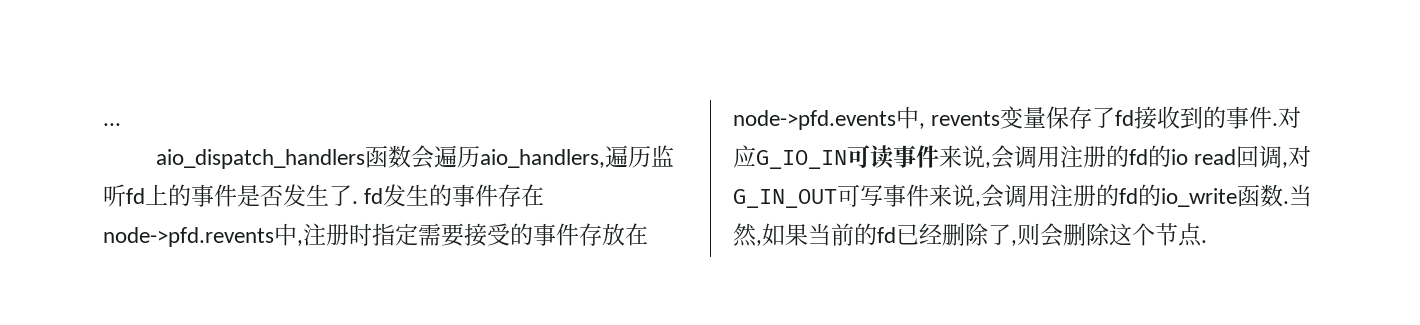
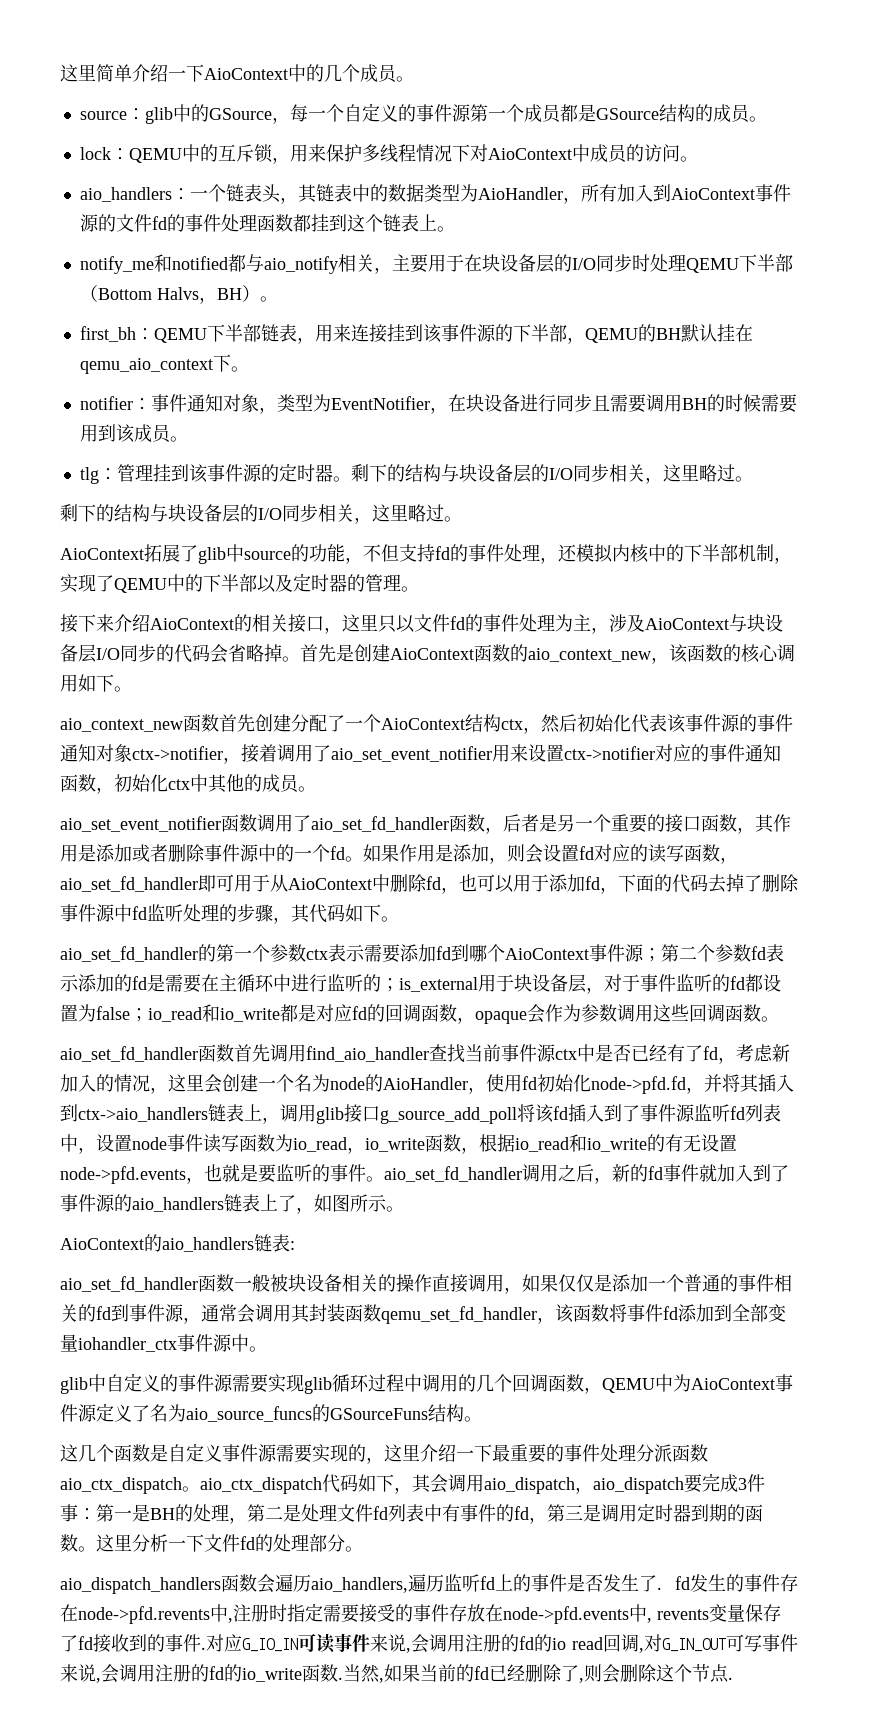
- ...
+ 这里简单介绍一下AioContext中的几个成员。
+ source：glib中的GSource，每一个自定义的事件源第一个成员都是GSource结构的成员。
+ lock：QEMU中的互斥锁，用来保护多线程情况下对AioContext中成员的访问。
+ aio_handlers：一个链表头，其链表中的数据类型为AioHandler，所有加入到AioContext事件源的文件fd的事件处理函数都挂到这个链表上。
+ notify_me和notified都与aio_notify相关，主要用于在块设备层的I/O同步时处理QEMU下半部（Bottom Halvs，BH）。
+ first_bh：QEMU下半部链表，用来连接挂到该事件源的下半部，QEMU的BH默认挂在qemu_aio_context下。
+ notifier：事件通知对象，类型为EventNotifier，在块设备进行同步且需要调用BH的时候需要用到该成员。
+ tlg：管理挂到该事件源的定时器。剩下的结构与块设备层的I/O同步相关，这里略过。
+ 剩下的结构与块设备层的I/O同步相关，这里略过。
+ AioContext拓展了glib中source的功能，不但支持fd的事件处理，还模拟内核中的下半部机制，实现了QEMU中的下半部以及定时器的管理。
+ 接下来介绍AioContext的相关接口，这里只以文件fd的事件处理为主，涉及AioContext与块设备层I/O同步的代码会省略掉。首先是创建AioContext函数的aio_context_new，该函数的核心调用如下。
+ aio_context_new函数首先创建分配了一个AioContext结构ctx，然后初始化代表该事件源的事件通知对象ctx->notifier，接着调用了aio_set_event_notifier用来设置ctx->notifier对应的事件通知函数，初始化ctx中其他的成员。
+ aio_set_event_notifier函数调用了aio_set_fd_handler函数，后者是另一个重要的接口函数，其作用是添加或者删除事件源中的一个fd。如果作用是添加，则会设置fd对应的读写函数，aio_set_fd_handler即可用于从AioContext中删除fd，也可以用于添加fd，下面的代码去掉了删除事件源中fd监听处理的步骤，其代码如下。
+ aio_set_fd_handler的第一个参数ctx表示需要添加fd到哪个AioContext事件源；第二个参数fd表示添加的fd是需要在主循环中进行监听的；is_external用于块设备层，对于事件监听的fd都设置为false；io_read和io_write都是对应fd的回调函数，opaque会作为参数调用这些回调函数。
+ aio_set_fd_handler函数首先调用find_aio_handler查找当前事件源ctx中是否已经有了fd，考虑新加入的情况，这里会创建一个名为node的AioHandler，使用fd初始化node->pfd.fd，并将其插入到ctx->aio_handlers链表上，调用glib接口g_source_add_poll将该fd插入到了事件源监听fd列表中，设置node事件读写函数为io_read，io_write函数，根据io_read和io_write的有无设置node->pfd.events，也就是要监听的事件。aio_set_fd_handler调用之后，新的fd事件就加入到了事件源的aio_handlers链表上了，如图所示。
+ AioContext的aio_handlers链表:
+ aio_set_fd_handler函数一般被块设备相关的操作直接调用，如果仅仅是添加一个普通的事件相关的fd到事件源，通常会调用其封装函数qemu_set_fd_handler，该函数将事件fd添加到全部变量iohandler_ctx事件源中。
+ glib中自定义的事件源需要实现glib循环过程中调用的几个回调函数，QEMU中为AioContext事件源定义了名为aio_source_funcs的GSourceFuns结构。
+ 这几个函数是自定义事件源需要实现的，这里介绍一下最重要的事件处理分派函数aio_ctx_dispatch。aio_ctx_dispatch代码如下，其会调用aio_dispatch，aio_dispatch要完成3件事：第一是BH的处理，第二是处理文件fd列表中有事件的fd，第三是调用定时器到期的函数。这里分析一下文件fd的处理部分。

